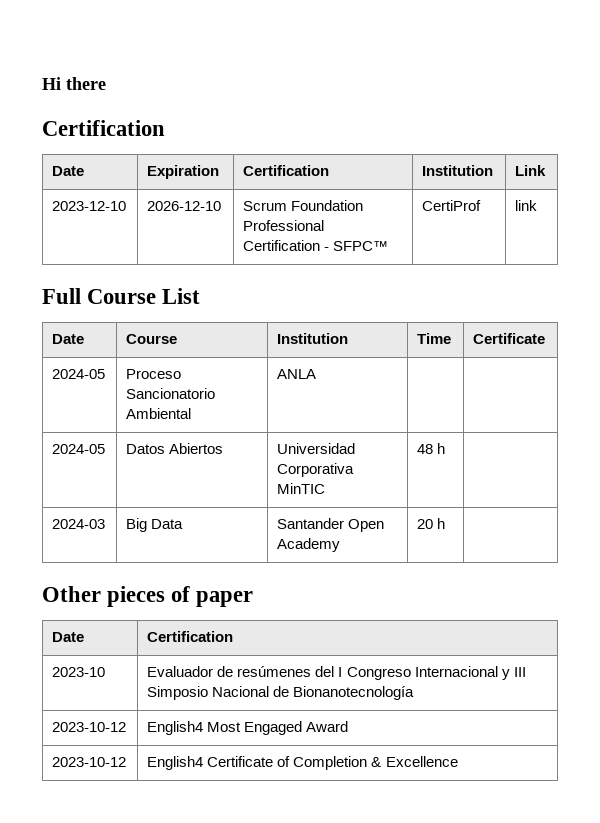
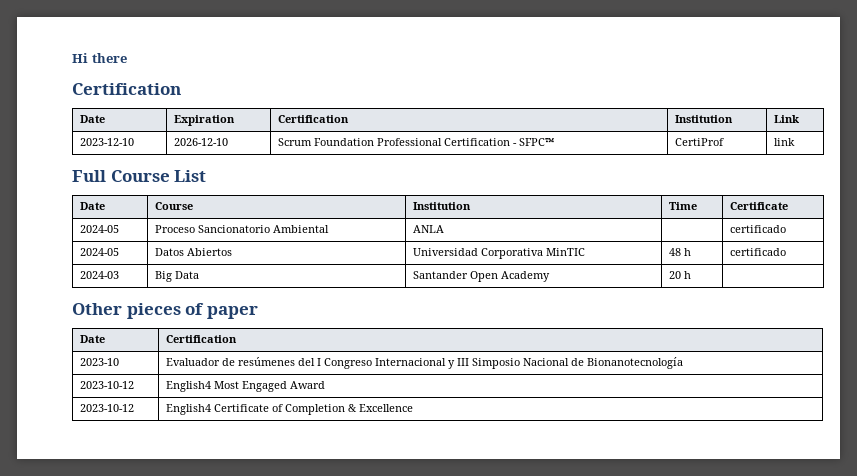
- 2024-05 | Proceso Sancionatorio Ambiental | ANLA | |
+ 2024-05 | Proceso Sancionatorio Ambiental | ANLA | | certificado
- 2024-05 | Datos Abiertos | Universidad Corporativa MinTIC | 48 h |
+ 2024-05 | Datos Abiertos | Universidad Corporativa MinTIC | 48 h | certificado

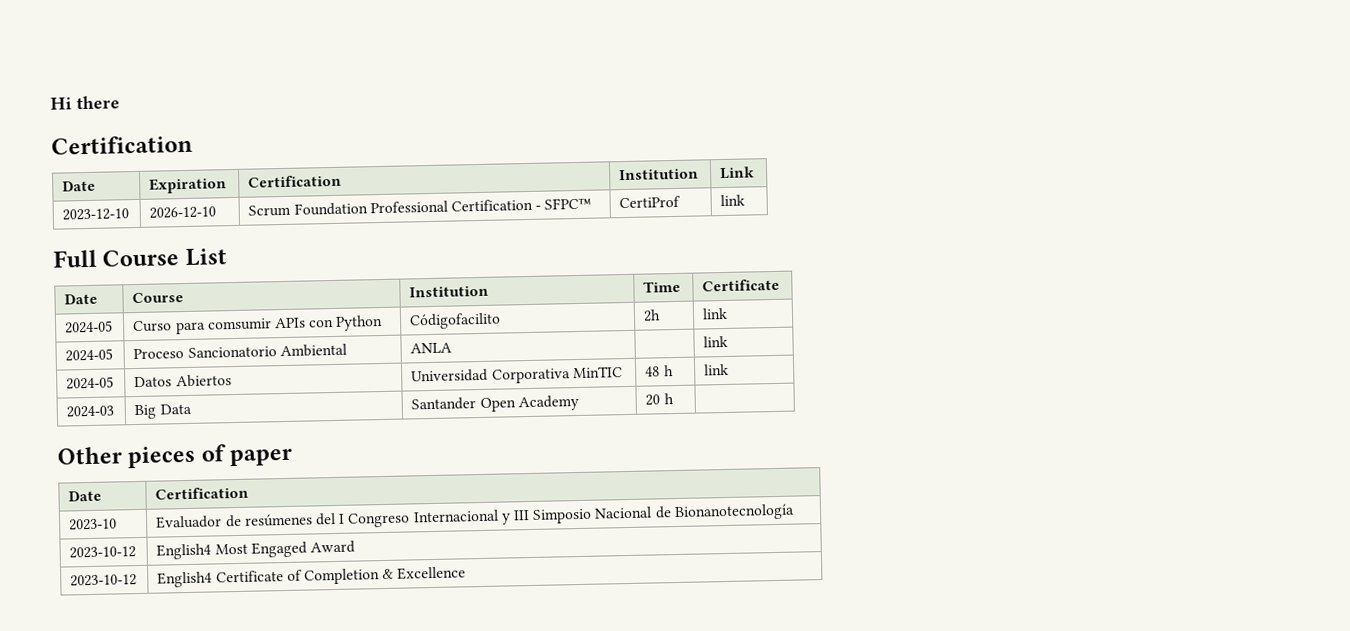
+ 2024-05 | Curso para comsumir APIs con Python | Códigofacilito | 2h | link
- 2024-05 | Proceso Sancionatorio Ambiental | ANLA | | certificado
+ 2024-05 | Proceso Sancionatorio Ambiental | ANLA | | link
- 2024-05 | Datos Abiertos | Universidad Corporativa MinTIC | 48 h | certificado
+ 2024-05 | Datos Abiertos | Universidad Corporativa MinTIC | 48 h | link

